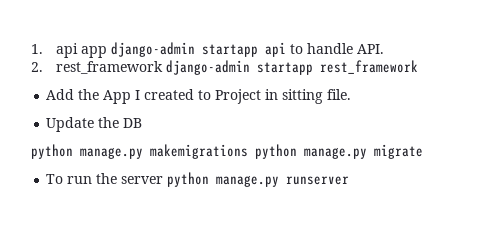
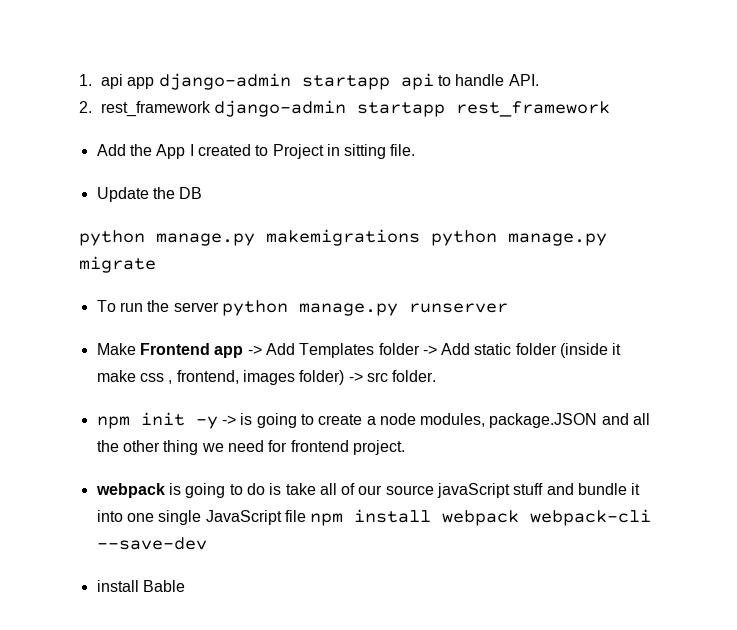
+ Make Frontend app -> Add Templates folder -> Add static folder (inside it make css , frontend, images folder) -> src folder.
+ npm init -y -> is going to create a node modules, package.JSON and all the other thing we need for frontend project.
+ webpack is going to do is take all of our source javaScript stuff and bundle it into one single JavaScript file npm install webpack webpack-cli --save-dev
+ install Bable

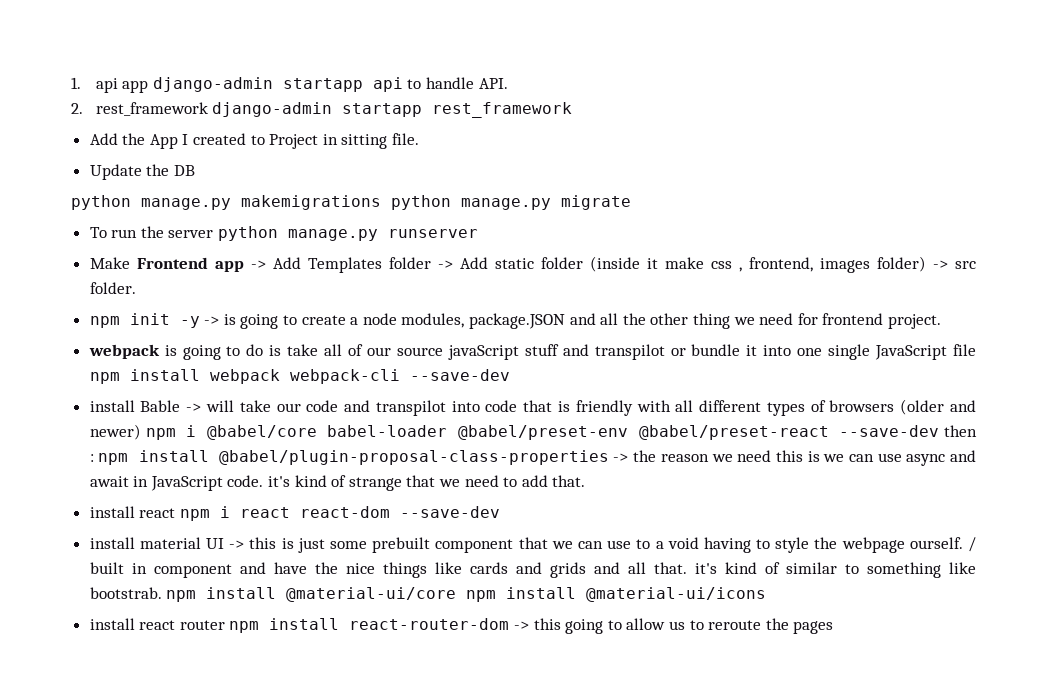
- webpack is going to do is take all of our source javaScript stuff and bundle it into one single JavaScript file npm install webpack webpack-cli --save-dev
+ webpack is going to do is take all of our source javaScript stuff and transpilot or bundle it into one single JavaScript file npm install webpack webpack-cli --save-dev
- install Bable
+ install Bable -> will take our code and transpilot into code that is friendly with all different types of browsers (older and newer) npm i @babel/core babel-loader @babel/preset-env @babel/preset-react --save-dev then : npm install @babel/plugin-proposal-class-properties -> the reason we need this is we can use async and await in JavaScript code. it's kind of strange that we need to add that.
+ install react npm i react react-dom --save-dev
+ install material UI -> this is just some prebuilt component that we can use to a void having to style the webpage ourself. / built in component and have the nice things like cards and grids and all that. it's kind of similar to something like bootstrab. npm install @material-ui/core npm install @material-ui/icons
+ install react router npm install react-router-dom -> this going to allow us to reroute the pages

